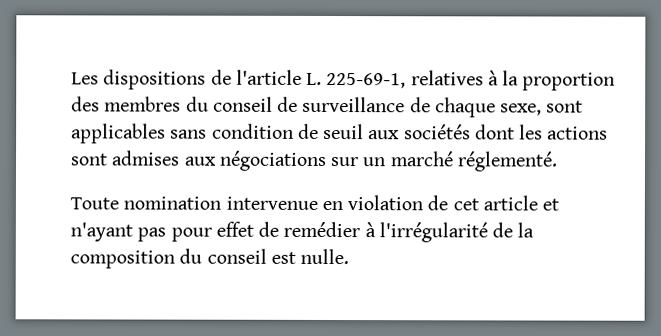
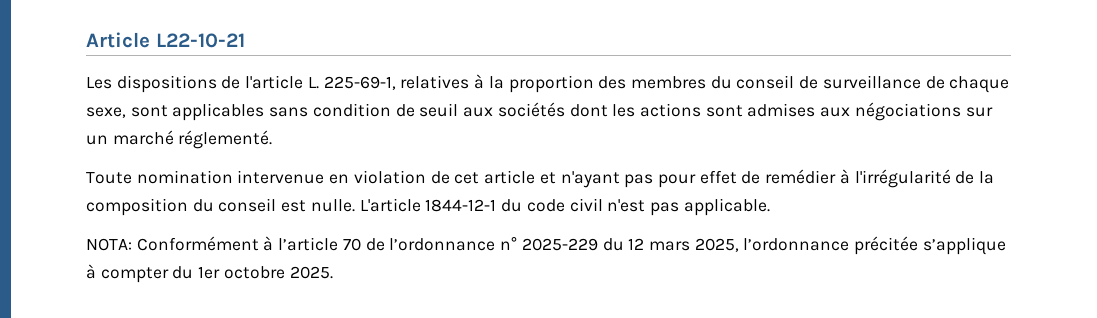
+ Article L22-10-21
+ L'article 1844-12-1 du code civil n'est pas applicable.
+ NOTA: Conformément à l’article 70 de l’ordonnance n° 2025-229 du 12 mars 2025, l’ordonnance précitée s’applique à compter du 1er octobre 2025.

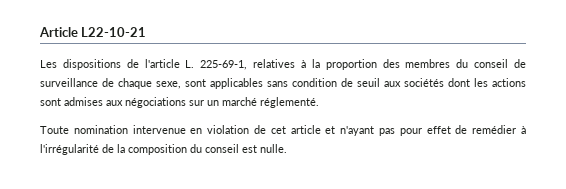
- L'article 1844-12-1 du code civil n'est pas applicable.
- NOTA: Conformément à l’article 70 de l’ordonnance n° 2025-229 du 12 mars 2025, l’ordonnance précitée s’applique à compter du 1er octobre 2025.

